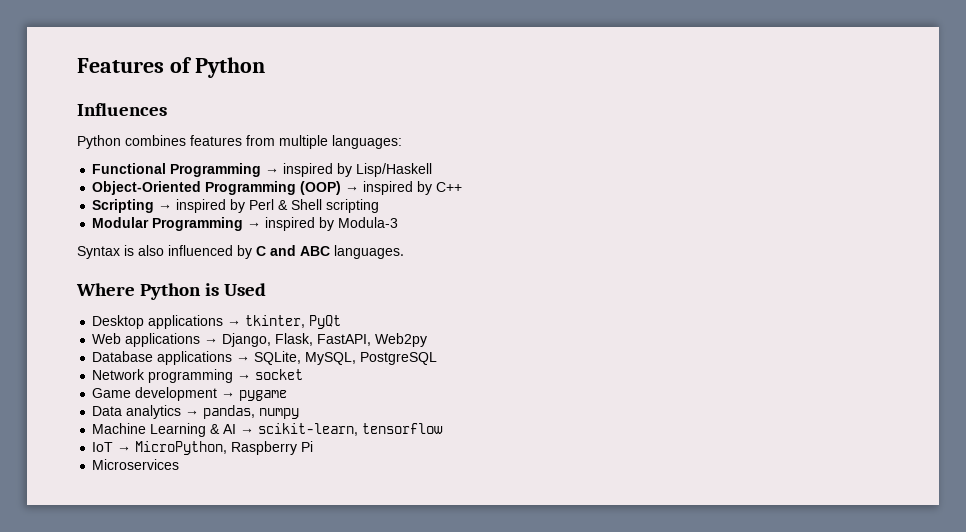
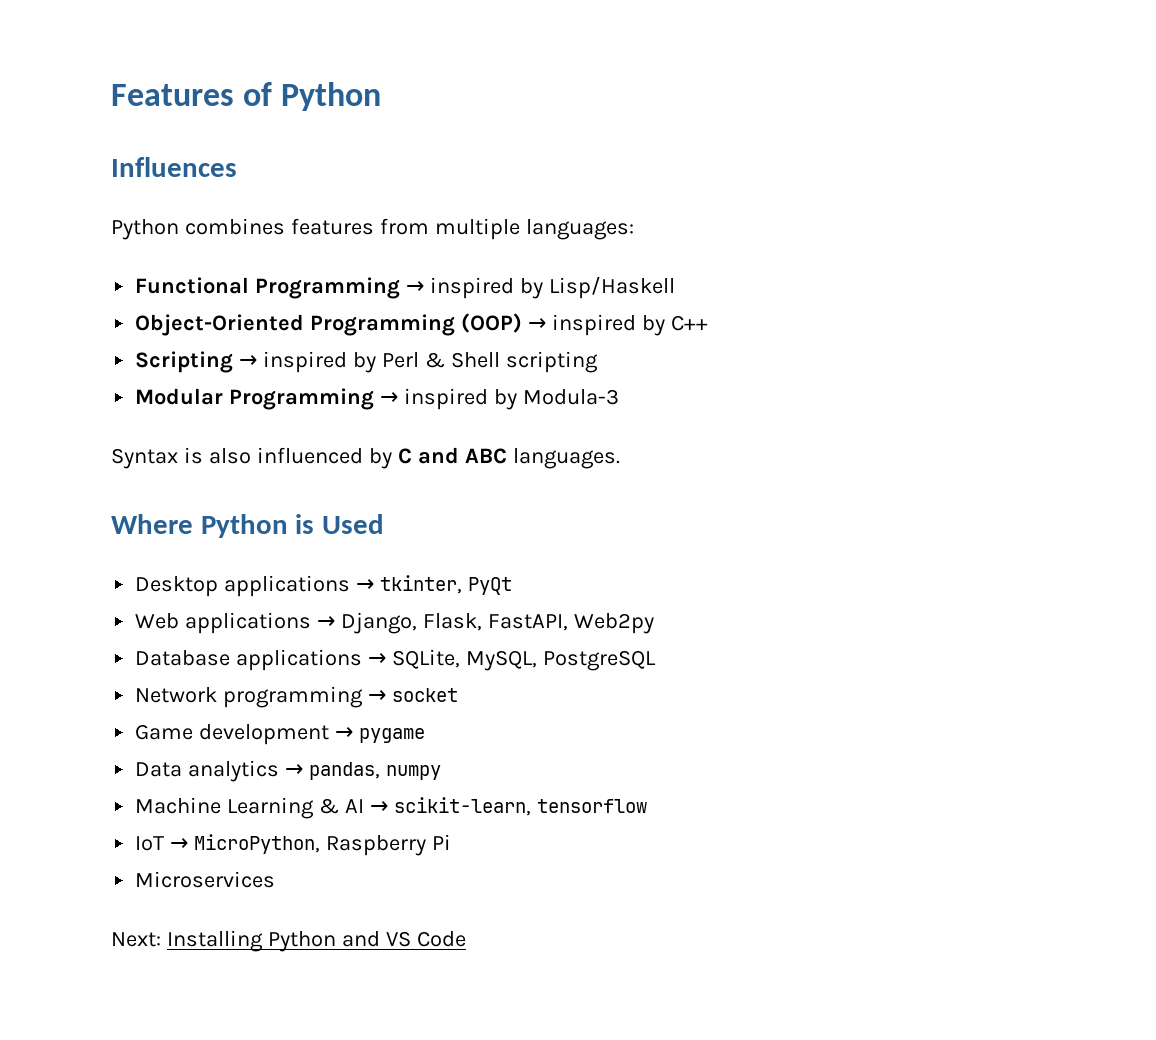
+ Next: Installing Python and VS Code

